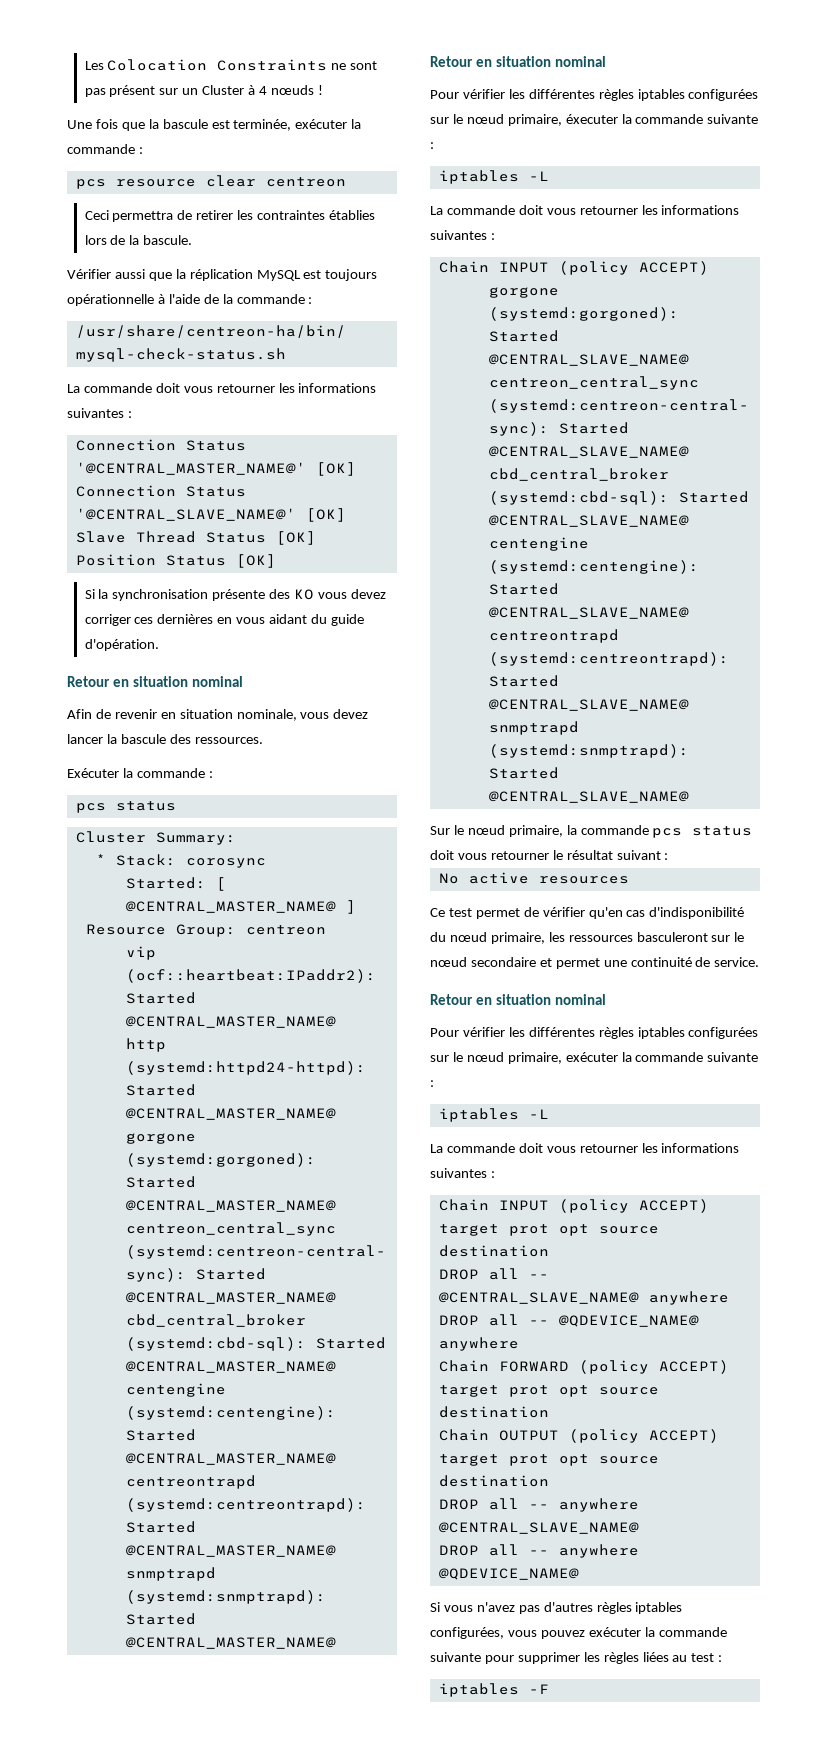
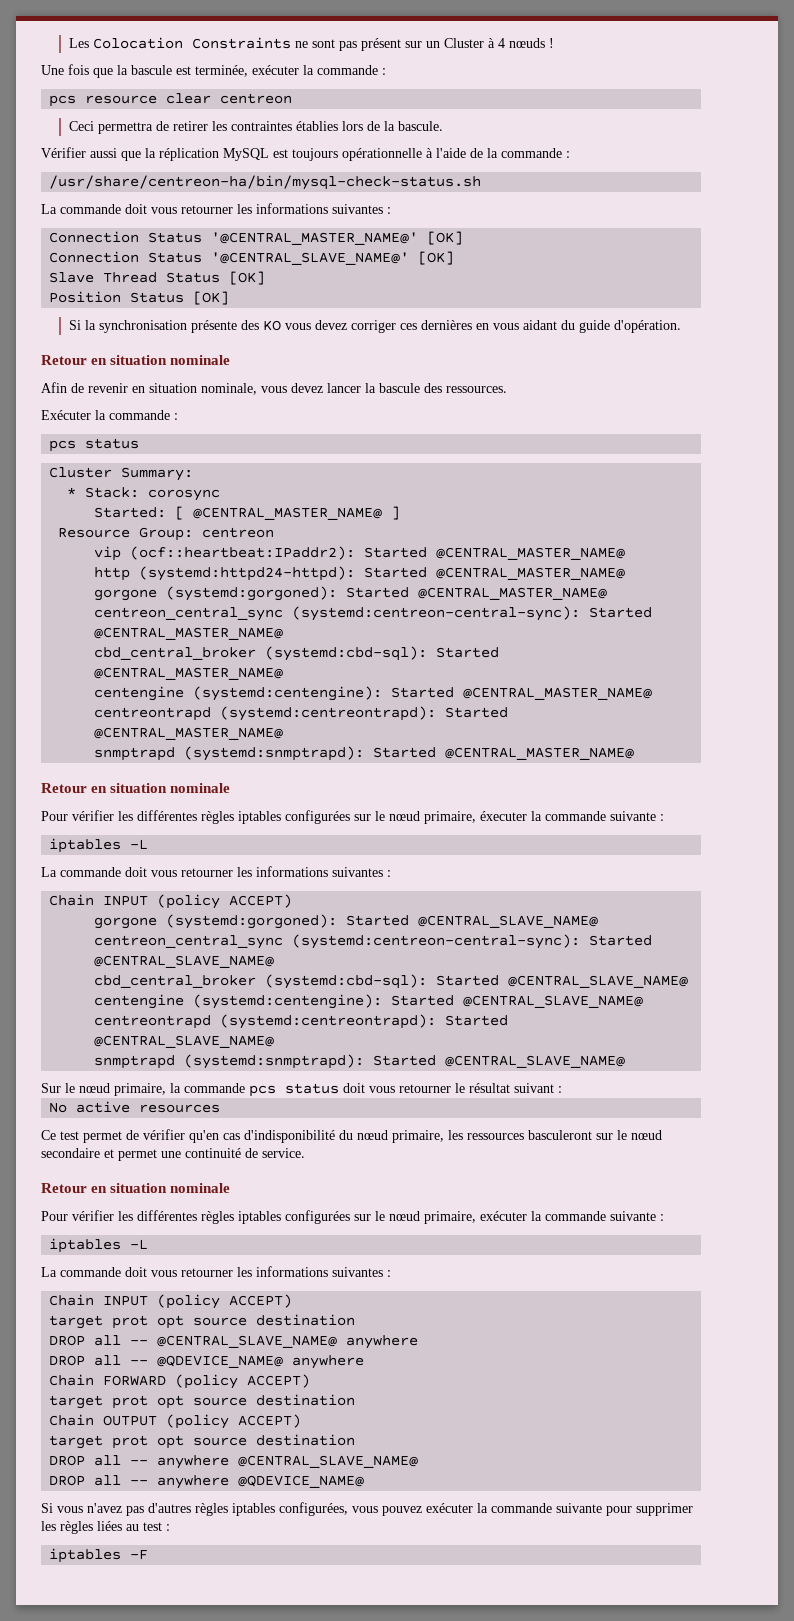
  Si la synchronisation présente des KO vous devez corriger ces dernières en vous aidant du guide d'opération.
- Retour en situation nominal
+ Retour en situation nominale
  snmptrapd (systemd:snmptrapd): Started @CENTRAL_MASTER_NAME@
- Retour en situation nominal
+ Retour en situation nominale
  Ce test permet de vérifier qu'en cas d'indisponibilité du nœud primaire, les ressources basculeront sur le nœud secondaire et permet une continuité de service.
- Retour en situation nominal
+ Retour en situation nominale

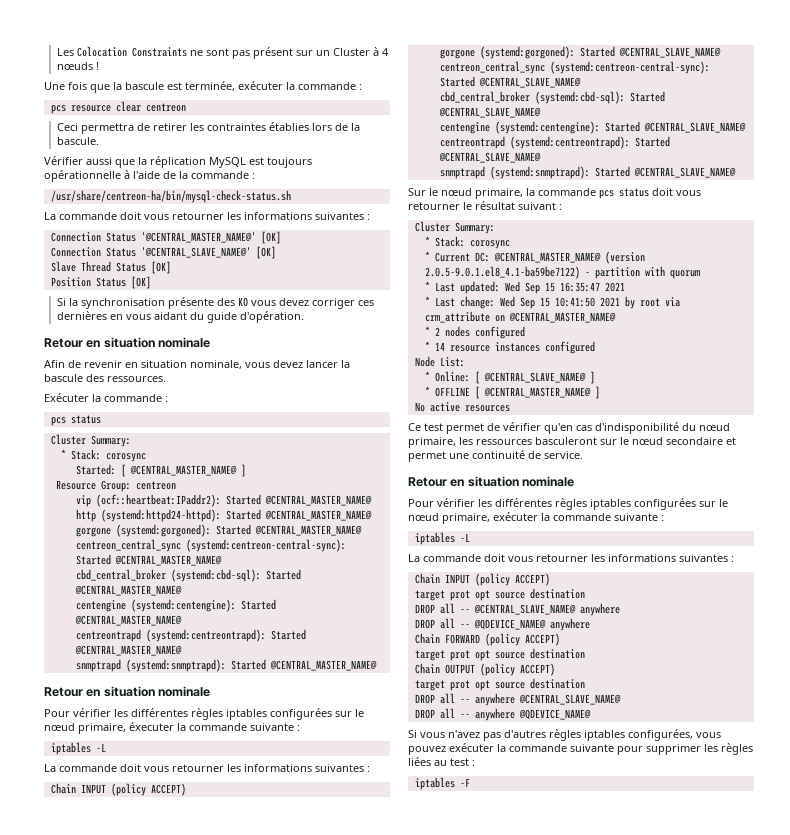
  Sur le nœud primaire, la commande pcs status doit vous retourner le résultat suivant :
+ Cluster Summary:
+ * Stack: corosync
+ * Current DC: @CENTRAL_MASTER_NAME@ (version 2.0.5-9.0.1.el8_4.1-ba59be7122) - partition with quorum
+ * Last updated: Wed Sep 15 16:35:47 2021
+ * Last change: Wed Sep 15 10:41:50 2021 by root via crm_attribute on @CENTRAL_MASTER_NAME@
+ * 2 nodes configured
+ * 14 resource instances configured
+ Node List:
+ * Online: [ @CENTRAL_SLAVE_NAME@ ]
+ * OFFLINE [ @CENTRAL_MASTER_NAME@ ]

